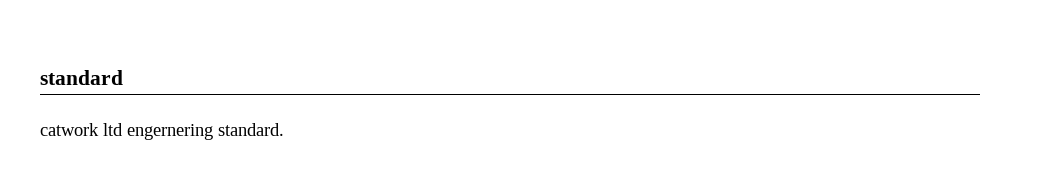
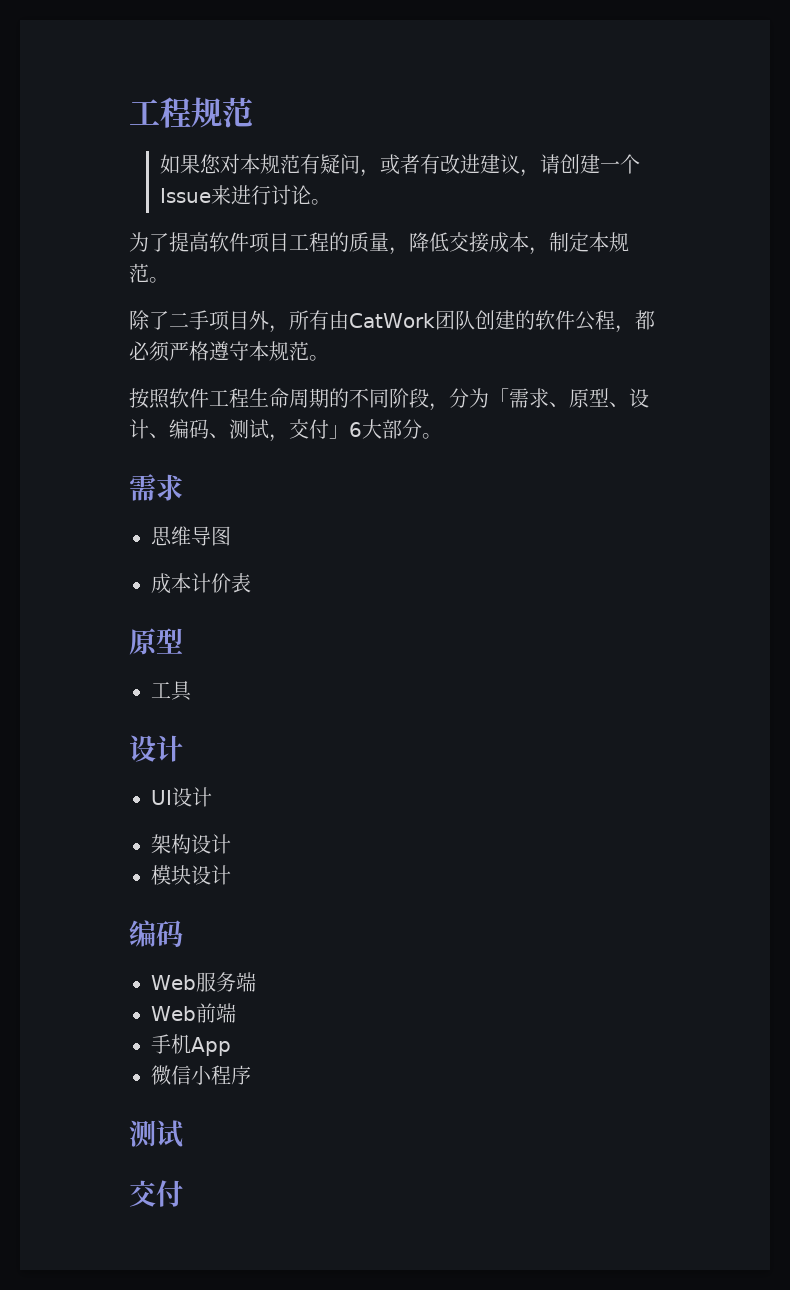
- standard
- catwork ltd engernering standard.
+ 工程规范
+ 如果您对本规范有疑问，或者有改进建议，请创建一个Issue来进行讨论。
+ 为了提高软件项目工程的质量，降低交接成本，制定本规范。
+ 除了二手项目外，所有由CatWork团队创建的软件公程，都必须严格遵守本规范。
+ 按照软件工程生命周期的不同阶段，分为「需求、原型、设计、编码、测试，交付」6大部分。
+ 需求
+ 思维导图
+ 成本计价表
+ 原型
+ 工具
+ 设计
+ UI设计
+ 架构设计
+ 模块设计
+ 编码
+ Web服务端
+ Web前端
+ 手机App
+ 微信小程序
+ 测试
+ 交付

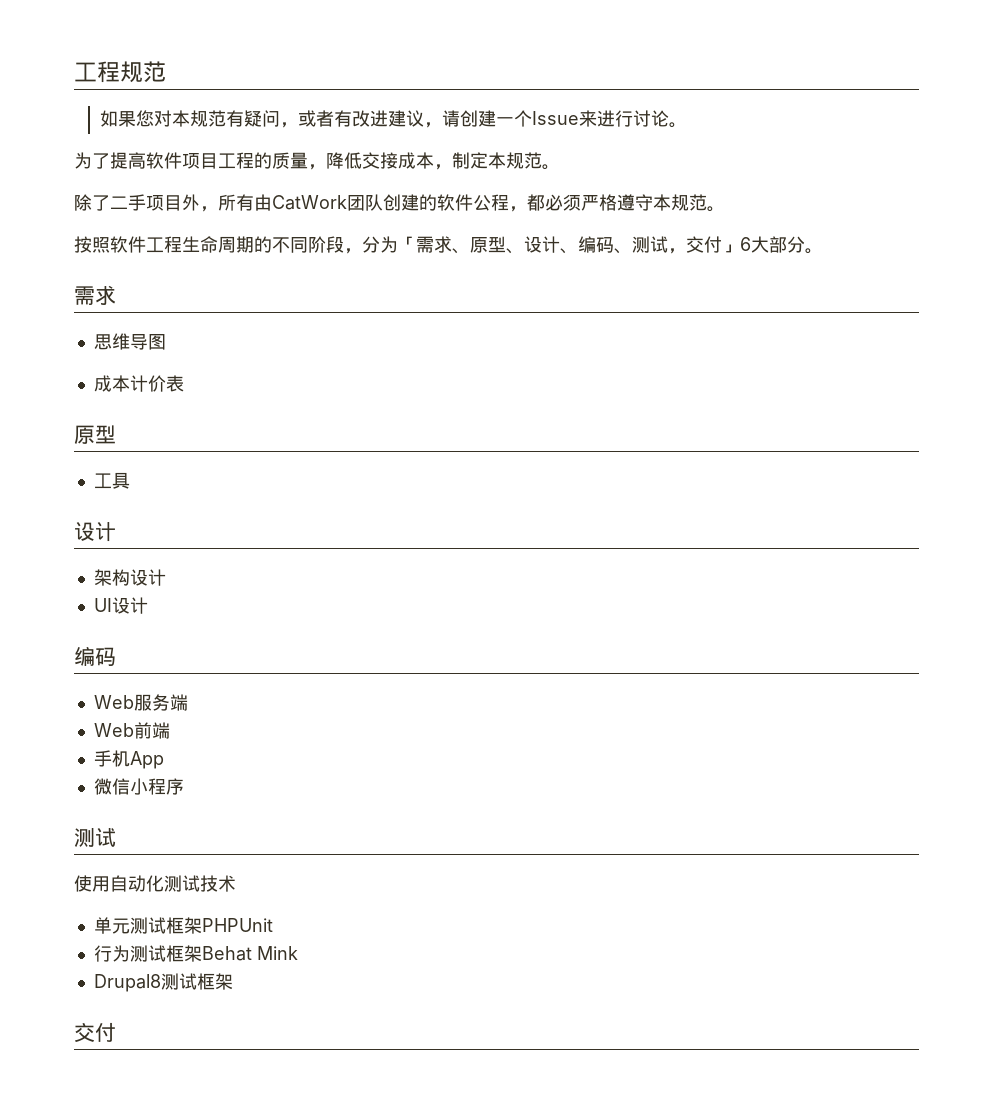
- UI设计
- 模块设计
+ UI设计
+ 使用自动化测试技术
+ 单元测试框架PHPUnit
+ 行为测试框架Behat Mink
+ Drupal8测试框架

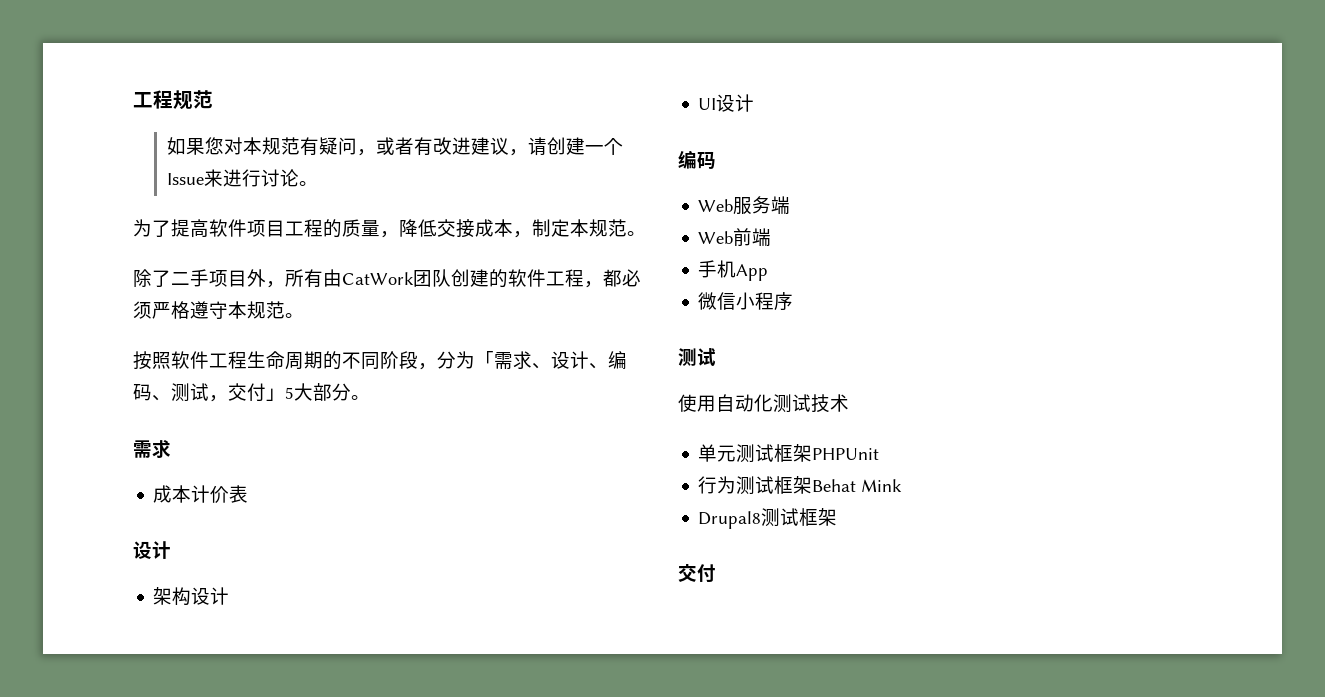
- 除了二手项目外，所有由CatWork团队创建的软件公程，都必须严格遵守本规范。
+ 除了二手项目外，所有由CatWork团队创建的软件工程，都必须严格遵守本规范。
- 按照软件工程生命周期的不同阶段，分为「需求、原型、设计、编码、测试，交付」6大部分。
+ 按照软件工程生命周期的不同阶段，分为「需求、设计、编码、测试，交付」5大部分。
- 思维导图
  成本计价表
- 原型
- 工具

